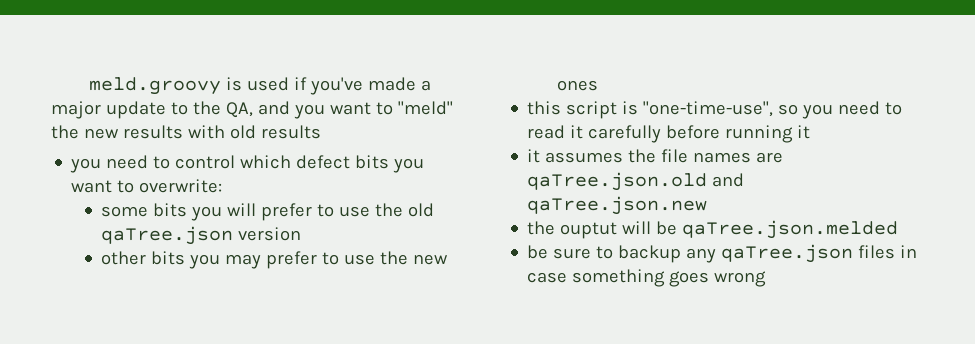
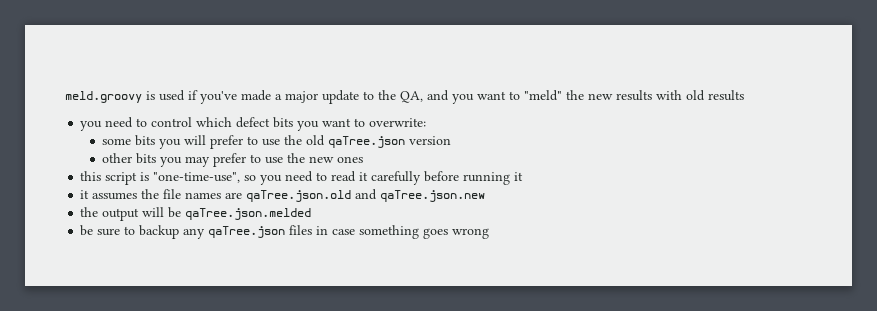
- the ouptut will be qaTree.json.melded
+ the output will be qaTree.json.melded

